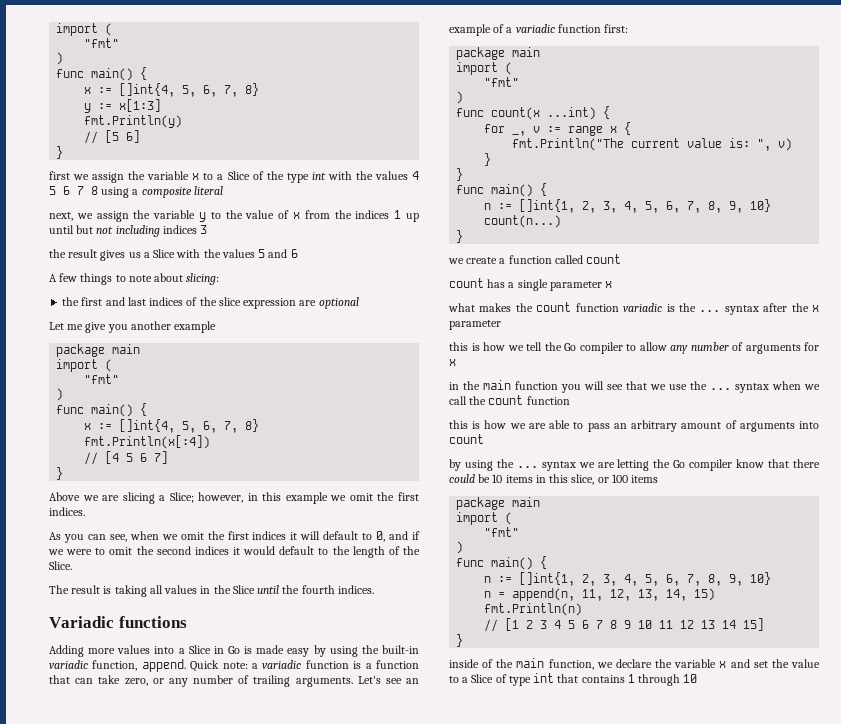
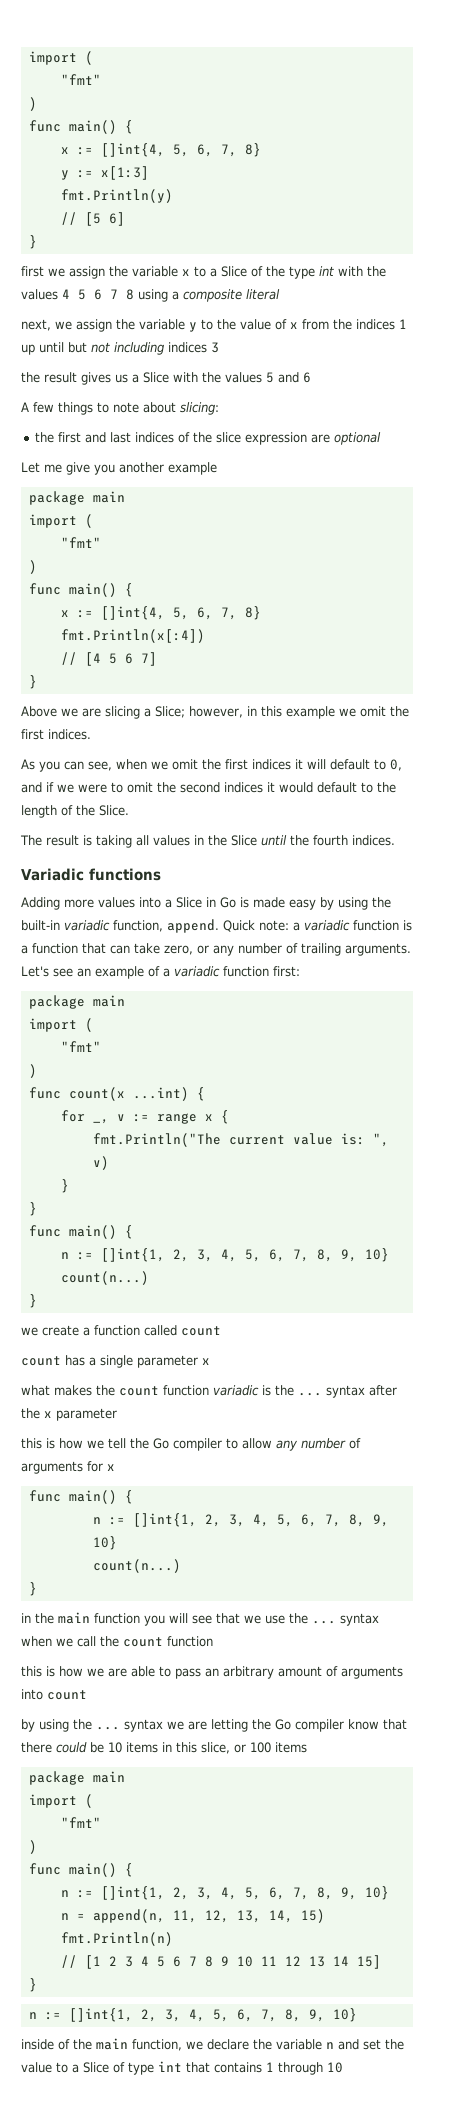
  this is how we tell the Go compiler to allow any number of arguments for x
+ func main() {
+ n := []int{1, 2, 3, 4, 5, 6, 7, 8, 9, 10}
+ count(n...)
+ }
  // [1 2 3 4 5 6 7 8 9 10 11 12 13 14 15]
  }
+ n := []int{1, 2, 3, 4, 5, 6, 7, 8, 9, 10}
- inside of the main function, we declare the variable x and set the value to a Slice of type int that contains 1 through 10
+ inside of the main function, we declare the variable n and set the value to a Slice of type int that contains 1 through 10

